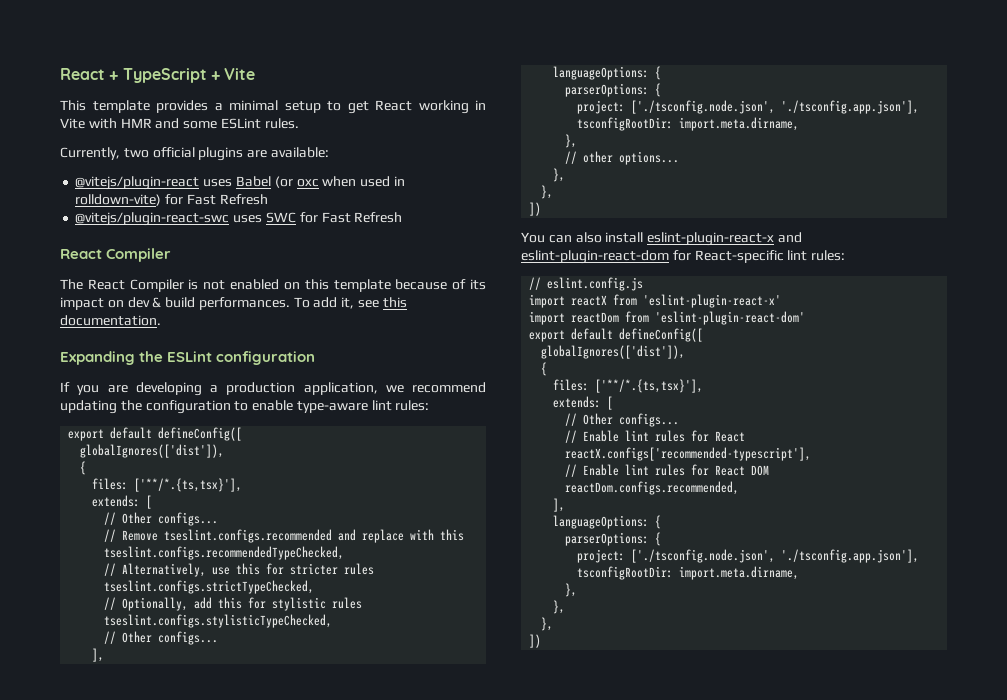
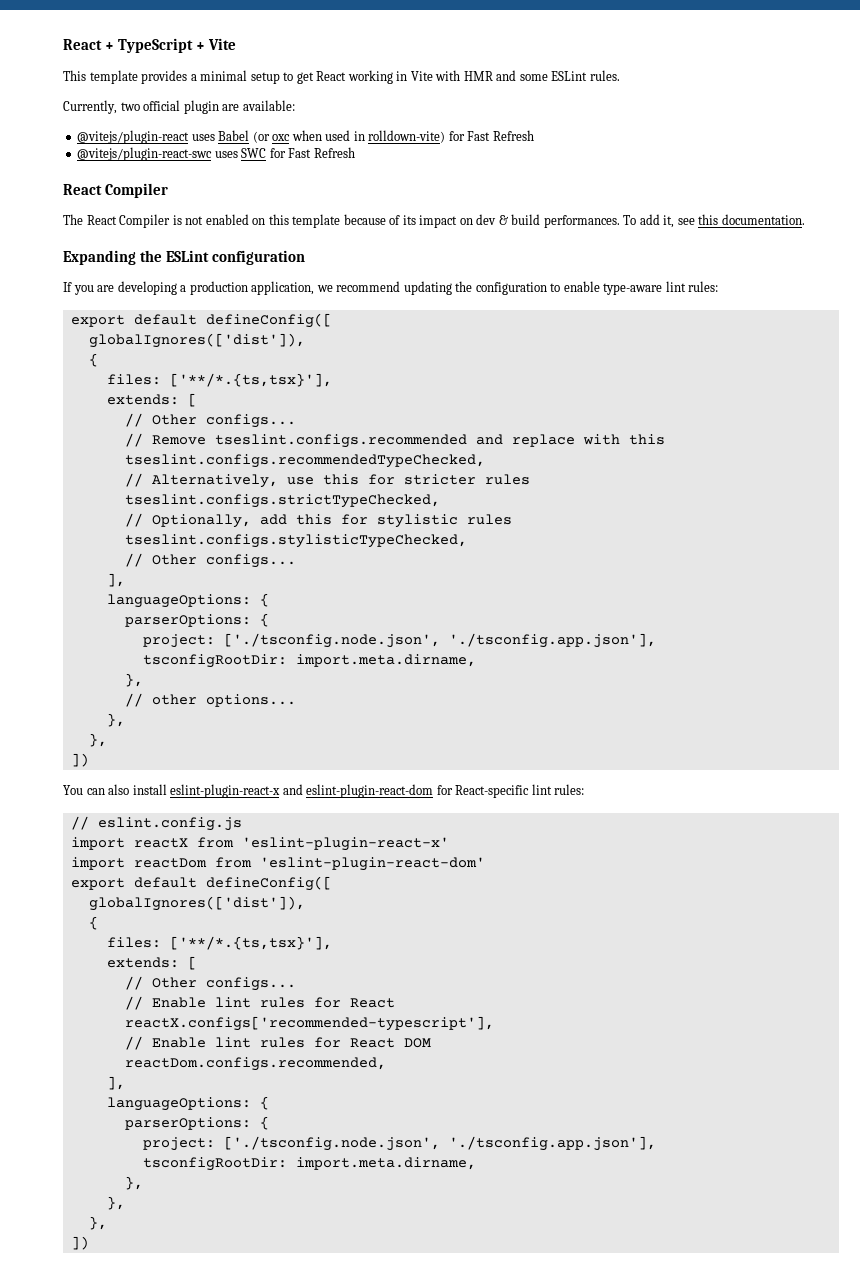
- Currently, two official plugins are available:
+ Currently, two official plugin are available:

